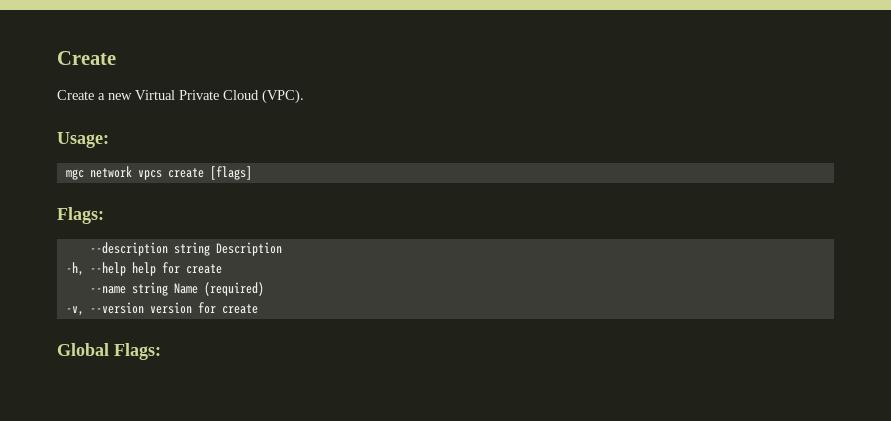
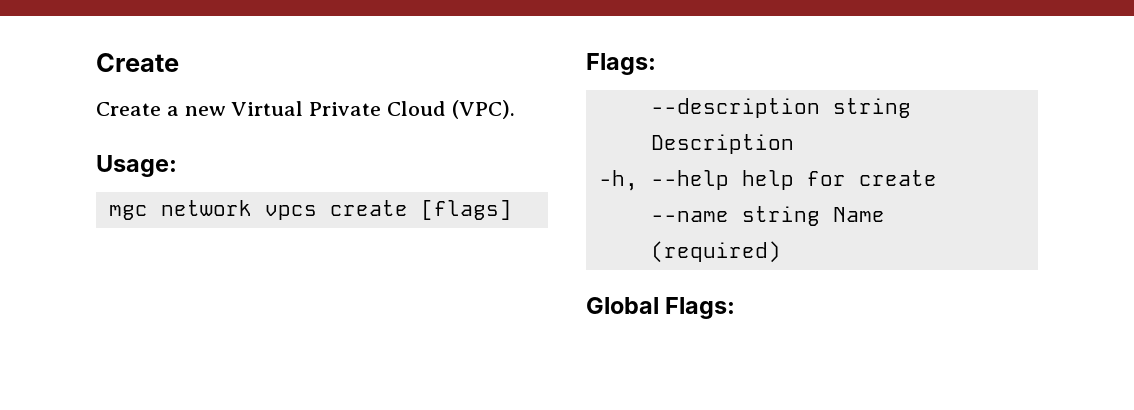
- -v, --version version for create

